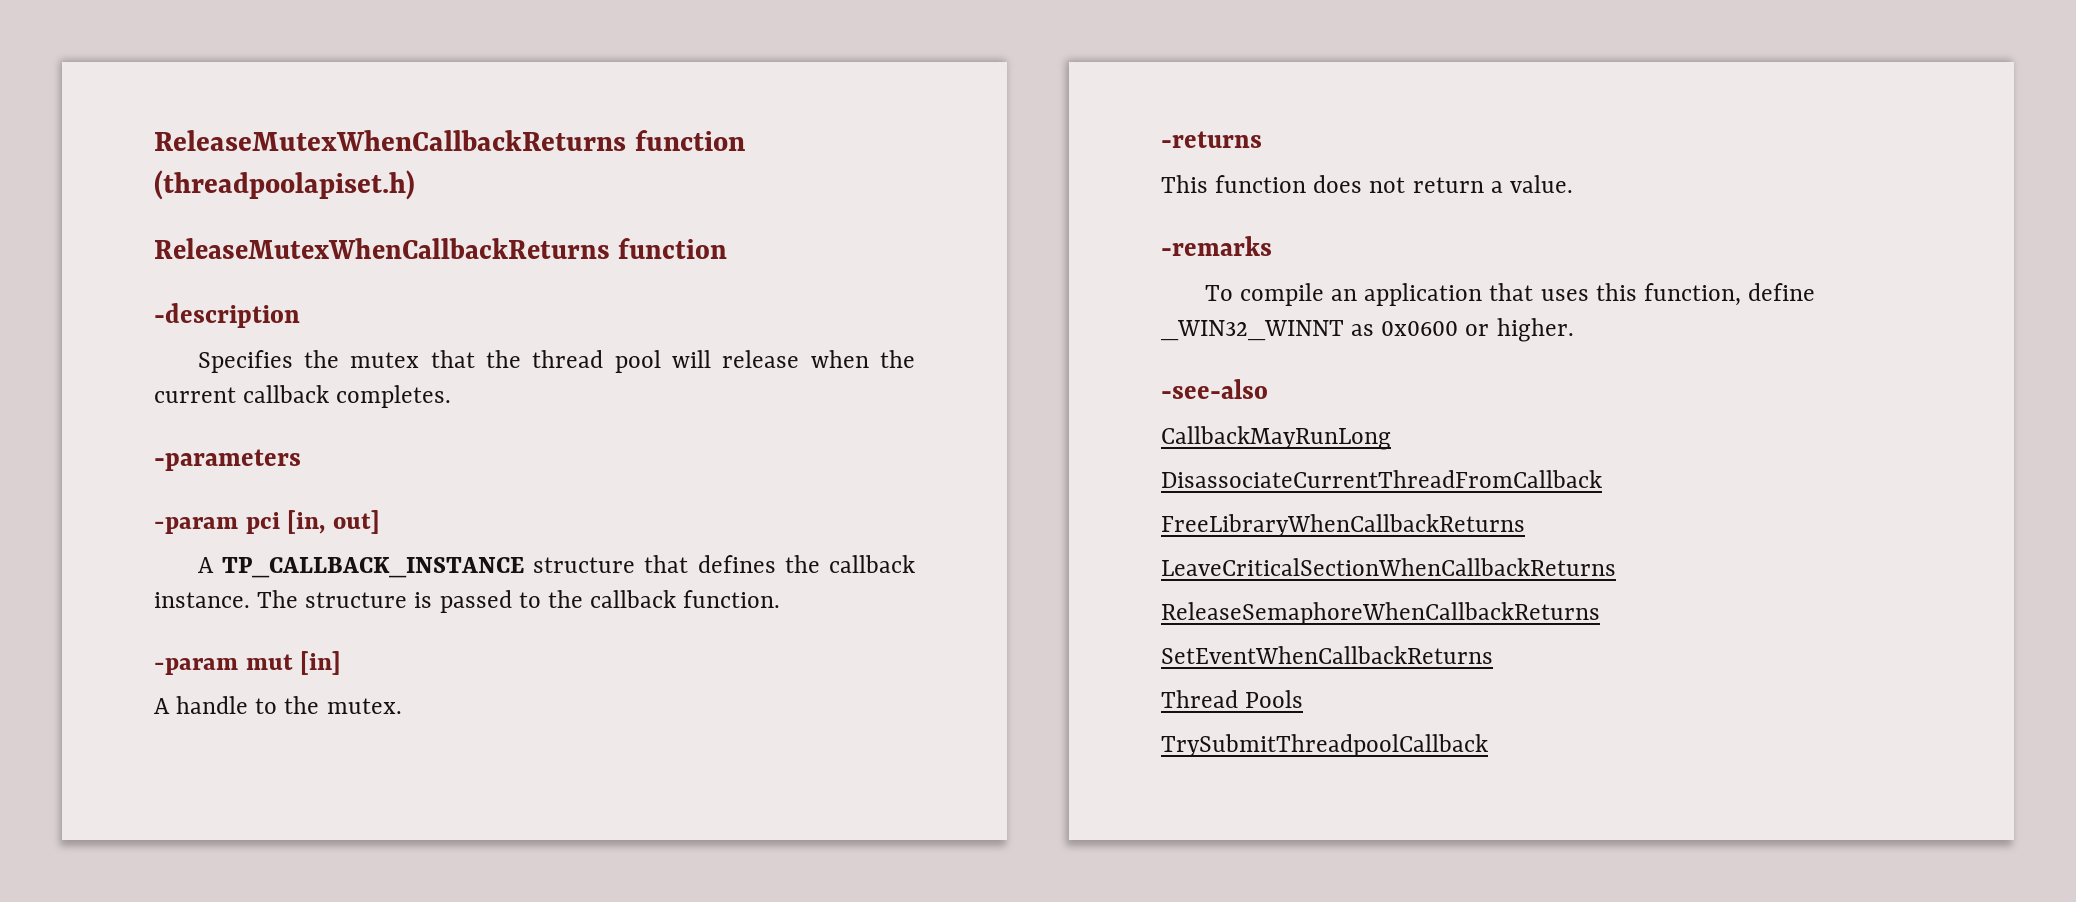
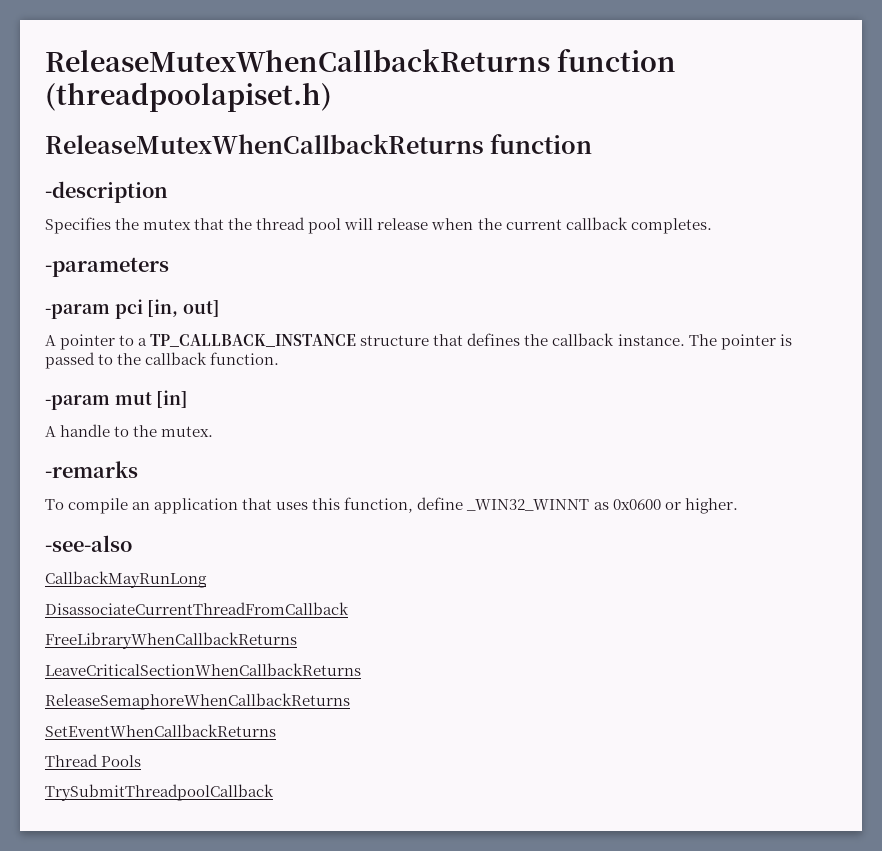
- A TP_CALLBACK_INSTANCE structure that defines the callback instance.
+ A pointer to a TP_CALLBACK_INSTANCE structure that defines the callback instance.
- The structure is passed to the callback function.
+ The pointer is passed to the callback function.
- -returns
- This function does not return a value.

